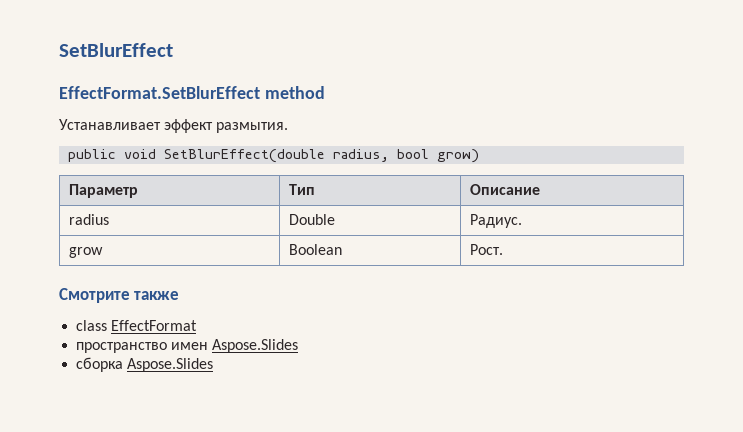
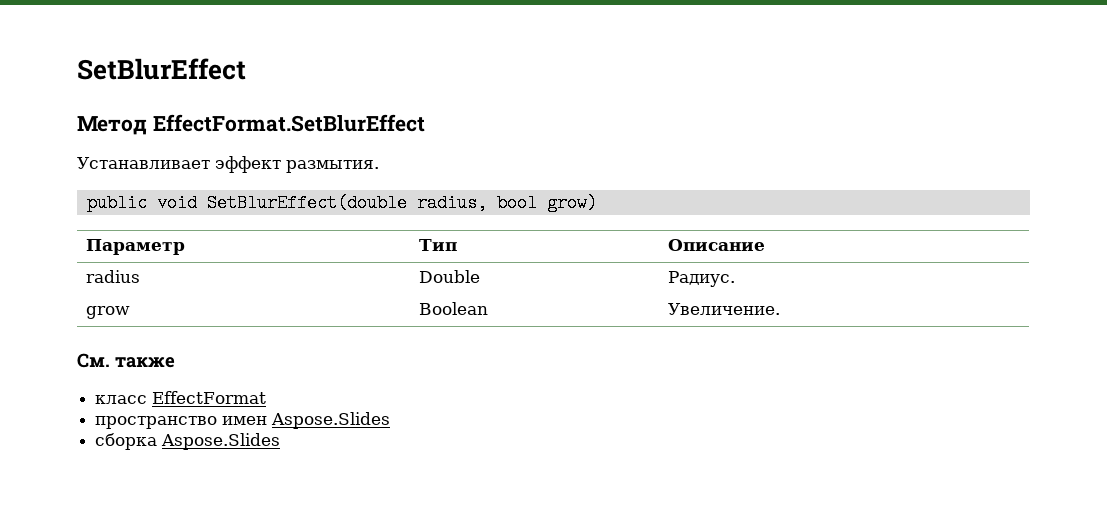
- EffectFormat.SetBlurEffect method
+ Метод EffectFormat.SetBlurEffect
- grow | Boolean | Рост.
- Смотрите также
+ grow | Boolean | Увеличение.
+ См. также
- class EffectFormat
+ класс EffectFormat

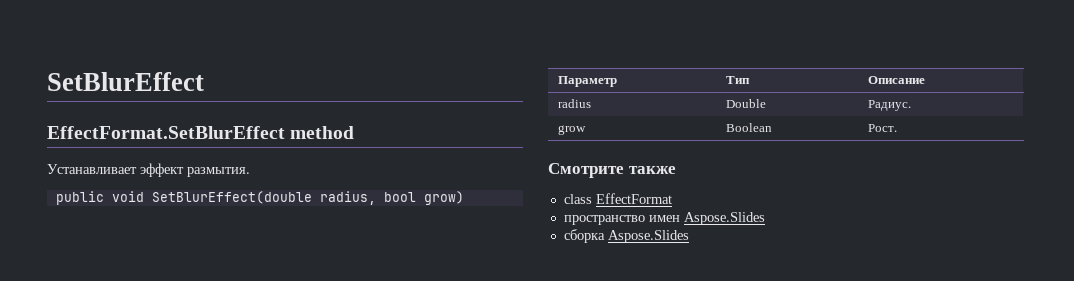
- Метод EffectFormat.SetBlurEffect
+ EffectFormat.SetBlurEffect method
- grow | Boolean | Увеличение.
- См. также
+ grow | Boolean | Рост.
+ Смотрите также
- класс EffectFormat
+ class EffectFormat

